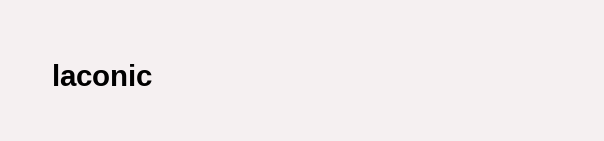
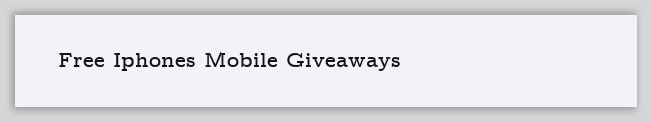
- laconic
+ Free Iphones Mobile Giveaways

